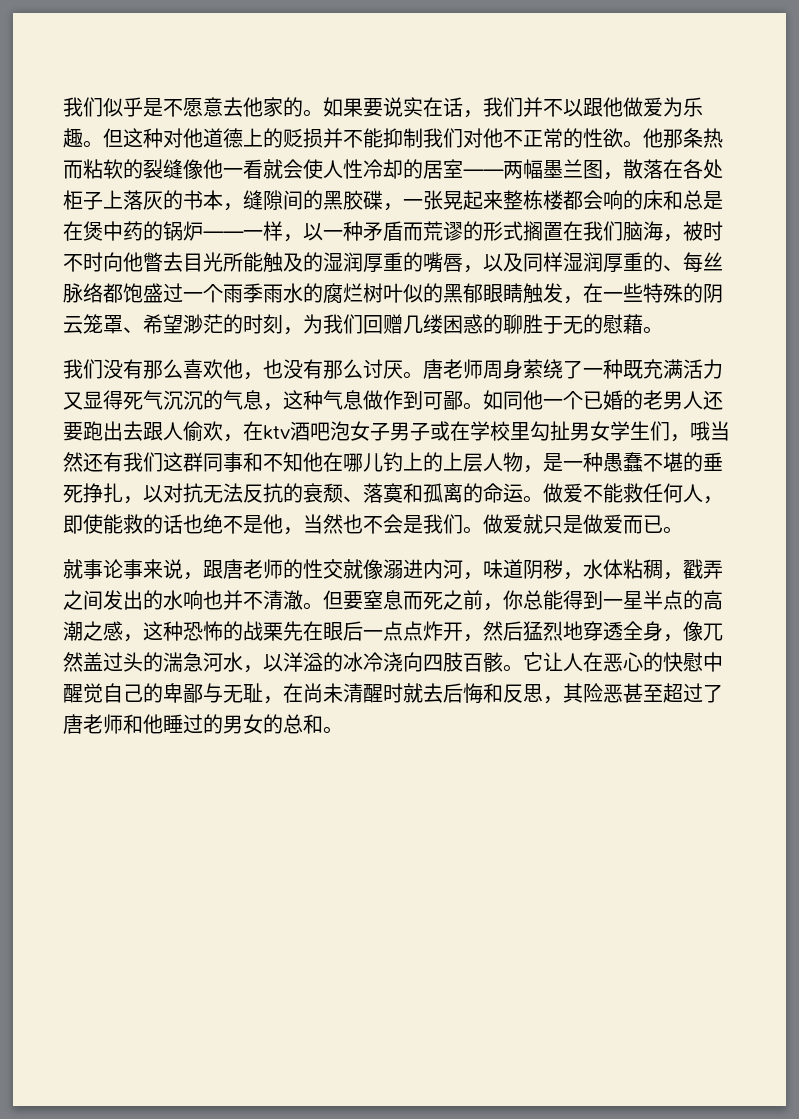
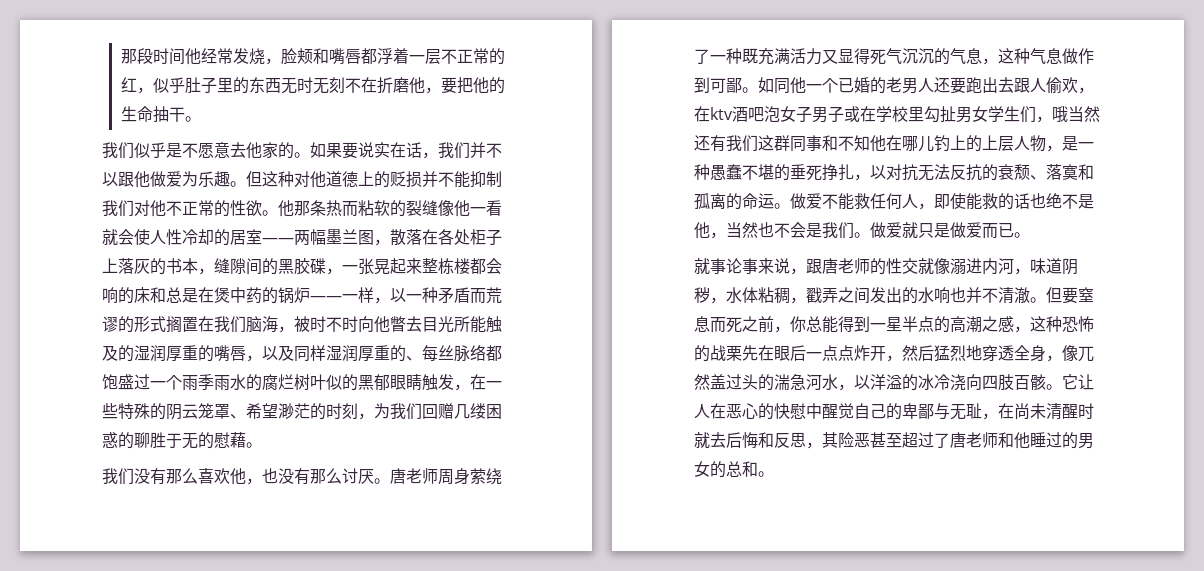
+ 那段时间他经常发烧，脸颊和嘴唇都浮着一层不正常的红，似乎肚子里的东西无时无刻不在折磨他，要把他的生命抽干。

